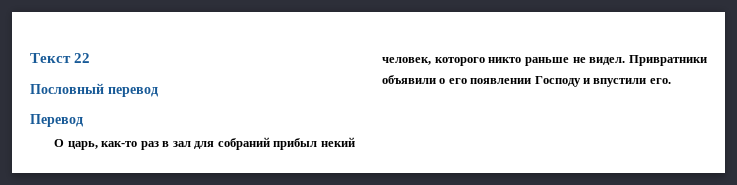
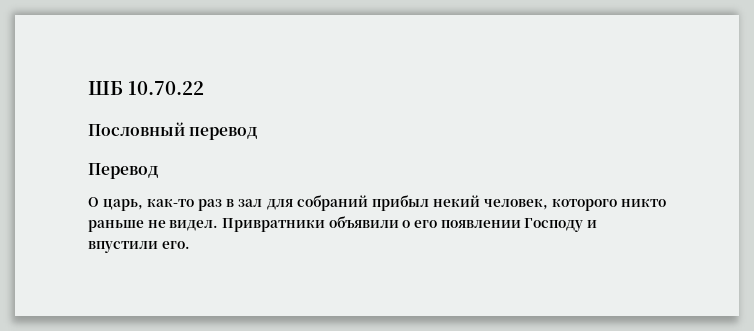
- Текст 22
+ ШБ 10.70.22

